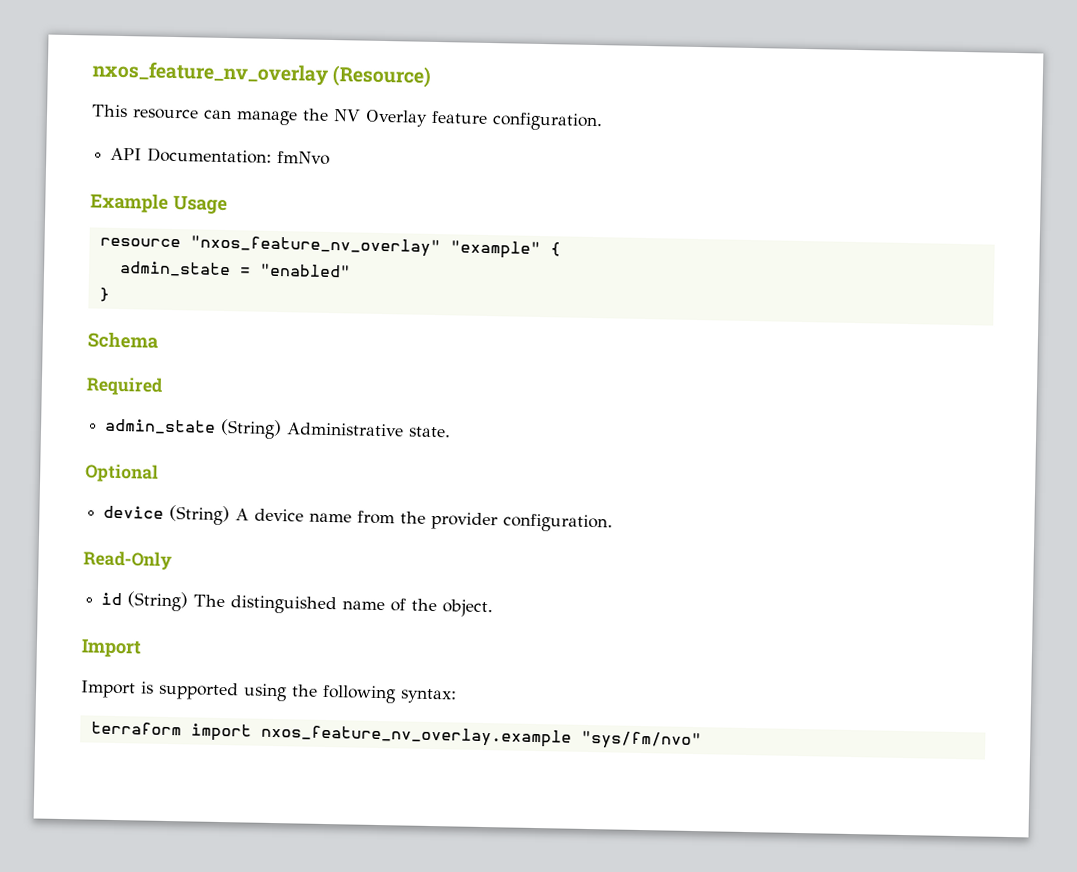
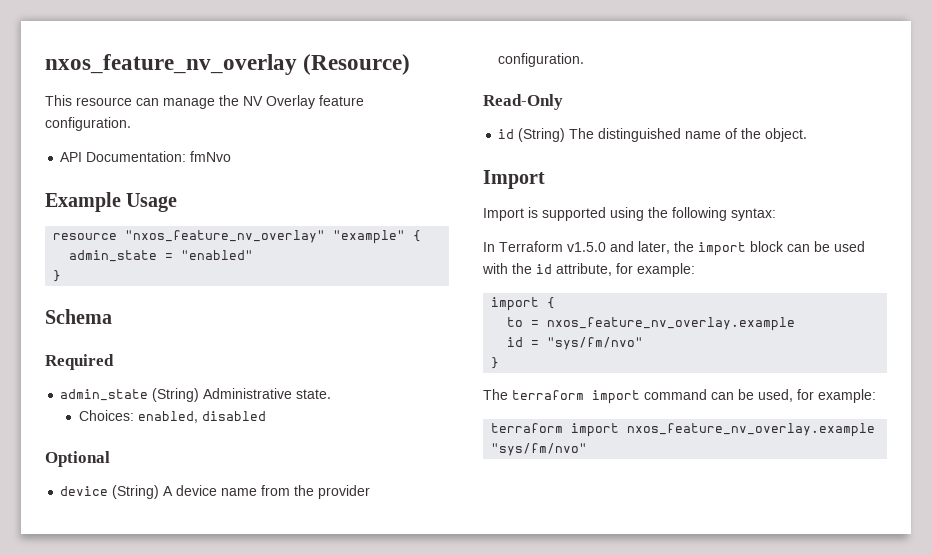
+ Choices: enabled, disabled
+ In Terraform v1.5.0 and later, the import block can be used with the id attribute, for example:
+ import {
+ to = nxos_feature_nv_overlay.example
+ id = "sys/fm/nvo"
+ }
+ The terraform import command can be used, for example:

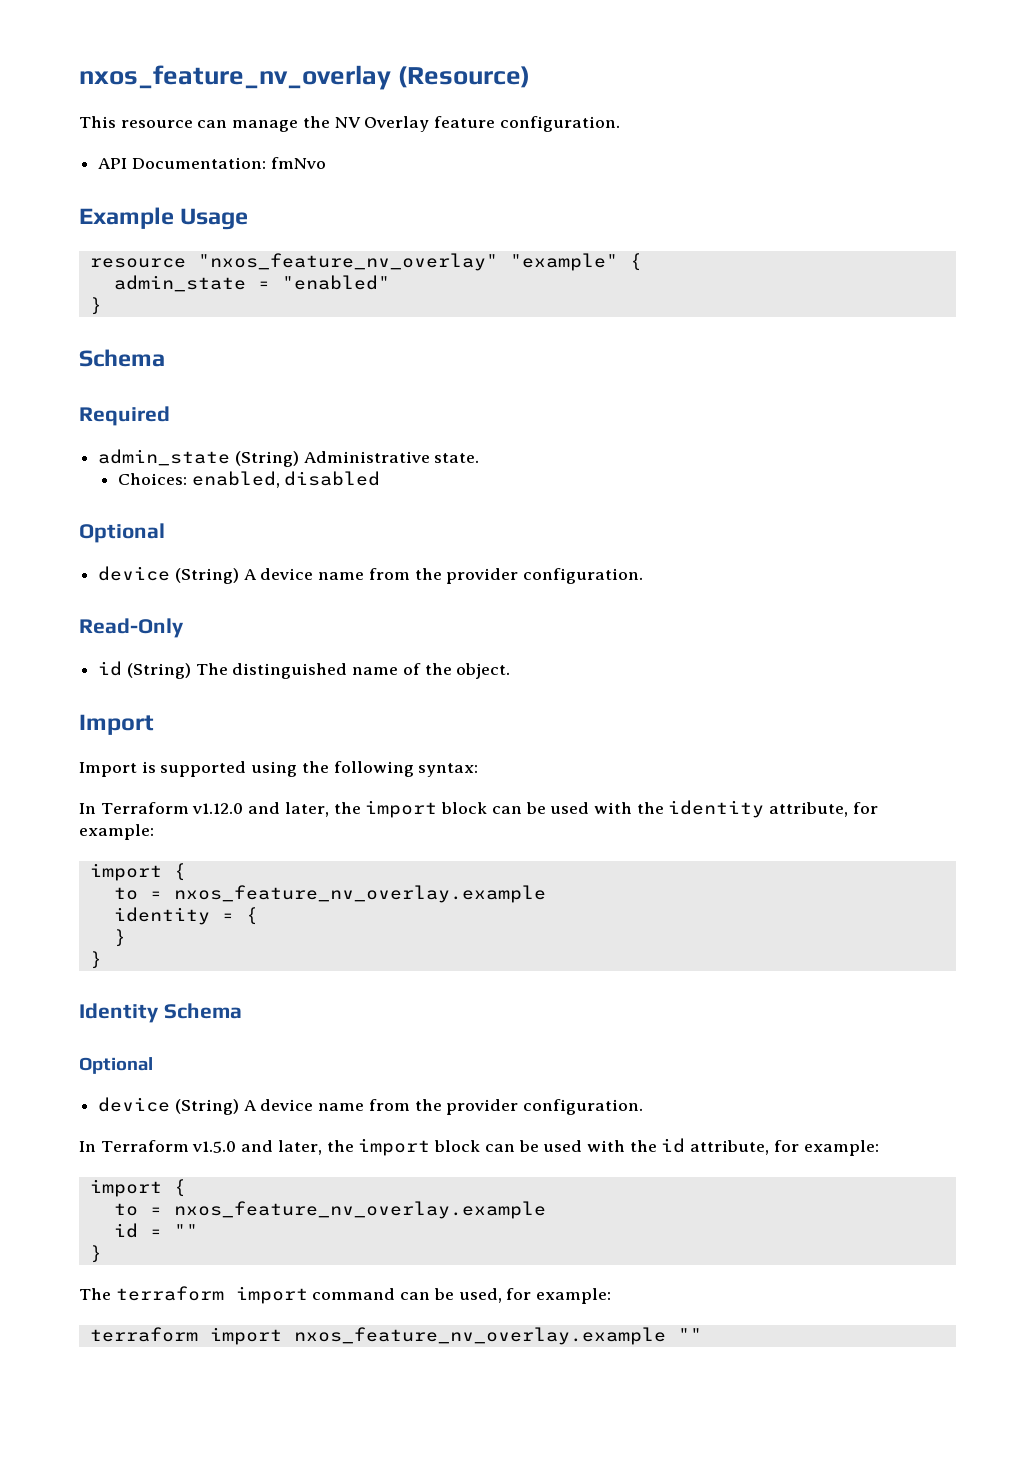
+ In Terraform v1.12.0 and later, the import block can be used with the identity attribute, for example:
+ import {
+ to = nxos_feature_nv_overlay.example
+ identity = {
+ }
+ }
+ Identity Schema
+ Optional
+ device (String) A device name from the provider configuration.
- id = "sys/fm/nvo"
+ id = ""
- terraform import nxos_feature_nv_overlay.example "sys/fm/nvo"
+ terraform import nxos_feature_nv_overlay.example ""

